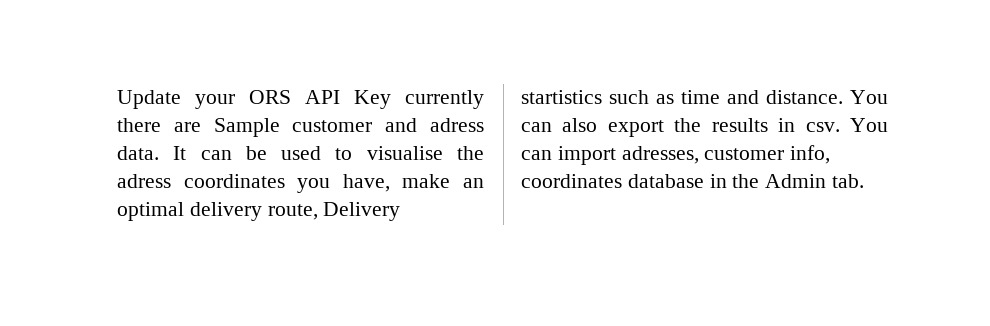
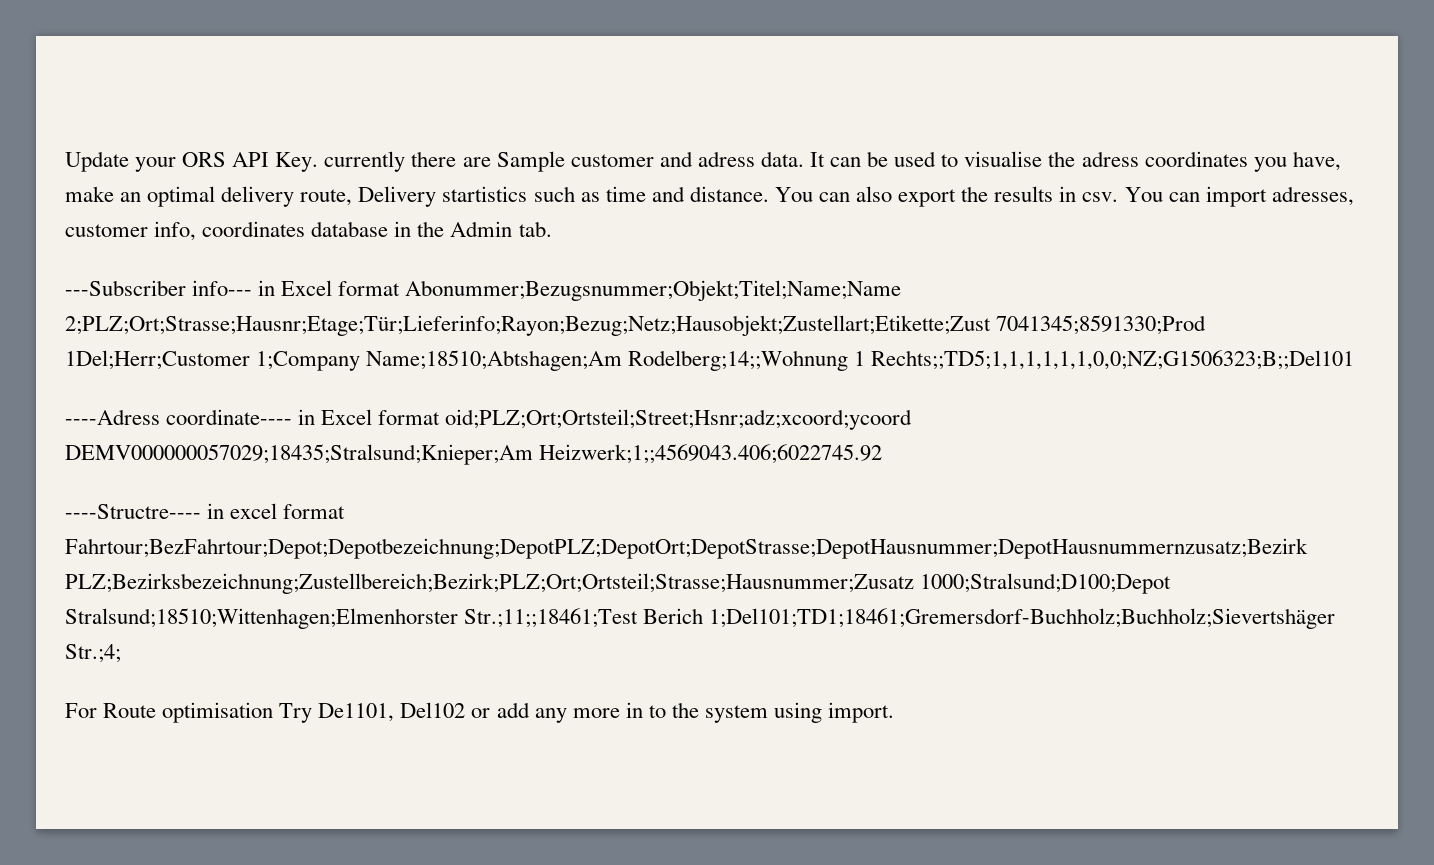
- Update your ORS API Key currently there are Sample customer and adress data.
+ Update your ORS API Key. currently there are Sample customer and adress data.
+ ---Subscriber info--- in Excel format Abonummer;Bezugsnummer;Objekt;Titel;Name;Name 2;PLZ;Ort;Strasse;Hausnr;Etage;Tür;Lieferinfo;Rayon;Bezug;Netz;Hausobjekt;Zustellart;Etikette;Zust 7041345;8591330;Prod 1Del;Herr;Customer 1;Company Name;18510;Abtshagen;Am Rodelberg;14;;Wohnung 1 Rechts;;TD5;1,1,1,1,1,1,0,0;NZ;G1506323;B;;Del101
+ ----Adress coordinate---- in Excel format oid;PLZ;Ort;Ortsteil;Street;Hsnr;adz;xcoord;ycoord DEMV000000057029;18435;Stralsund;Knieper;Am Heizwerk;1;;4569043.406;6022745.92
+ ----Structre---- in excel format Fahrtour;BezFahrtour;Depot;Depotbezeichnung;DepotPLZ;DepotOrt;DepotStrasse;DepotHausnummer;DepotHausnummernzusatz;Bezirk PLZ;Bezirksbezeichnung;Zustellbereich;Bezirk;PLZ;Ort;Ortsteil;Strasse;Hausnummer;Zusatz 1000;Stralsund;D100;Depot Stralsund;18510;Wittenhagen;Elmenhorster Str.;11;;18461;Test Berich 1;Del101;TD1;18461;Gremersdorf-Buchholz;Buchholz;Sievertshäger Str.;4;
+ For Route optimisation Try De1101, Del102 or add any more in to the system using import.

